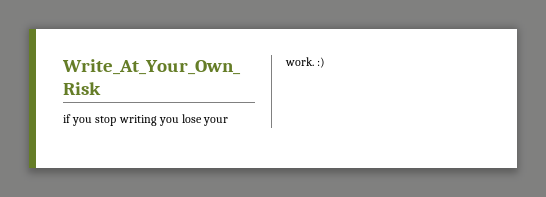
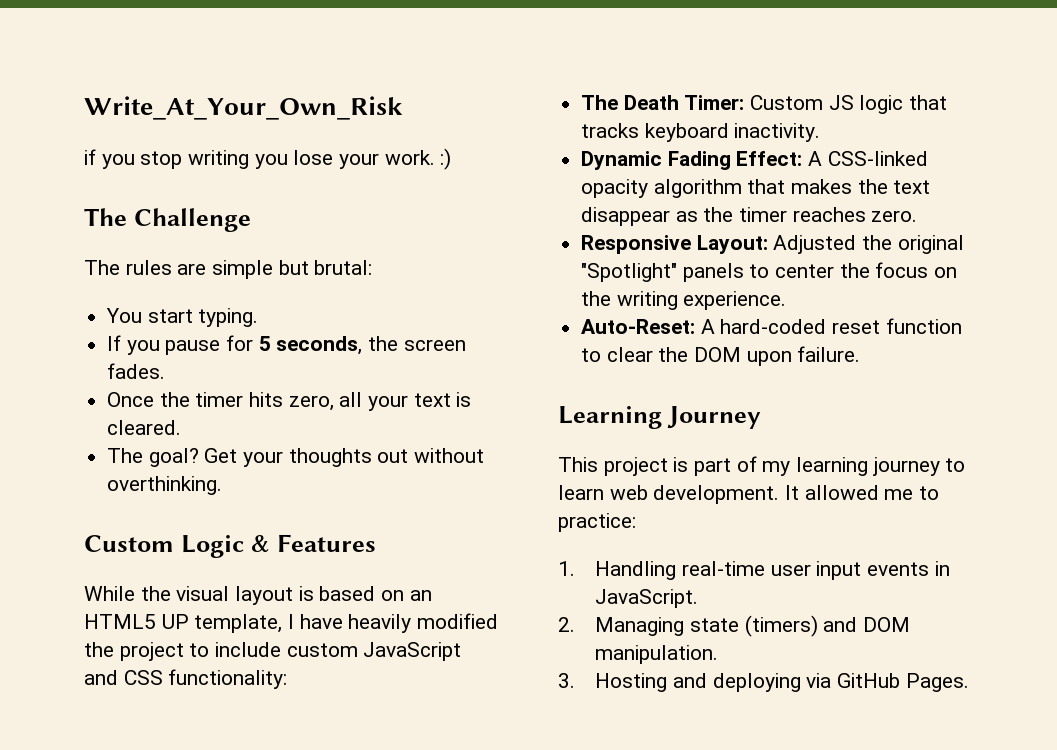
+ The Challenge
+ The rules are simple but brutal:
+ You start typing.
+ If you pause for 5 seconds, the screen fades.
+ Once the timer hits zero, all your text is cleared.
+ The goal? Get your thoughts out without overthinking.
+ Custom Logic & Features
+ While the visual layout is based on an HTML5 UP template, I have heavily modified the project to include custom JavaScript and CSS functionality:
+ The Death Timer: Custom JS logic that tracks keyboard inactivity.
+ Dynamic Fading Effect: A CSS-linked opacity algorithm that makes the text disappear as the timer reaches zero.
+ Responsive Layout: Adjusted the original "Spotlight" panels to center the focus on the writing experience.
+ Auto-Reset: A hard-coded reset function to clear the DOM upon failure.
+ Learning Journey
+ This project is part of my learning journey to learn web development. It allowed me to practice:
+ 1. Handling real-time user input events in JavaScript.
+ 2. Managing state (timers) and DOM manipulation.
+ 3. Hosting and deploying via GitHub Pages.

